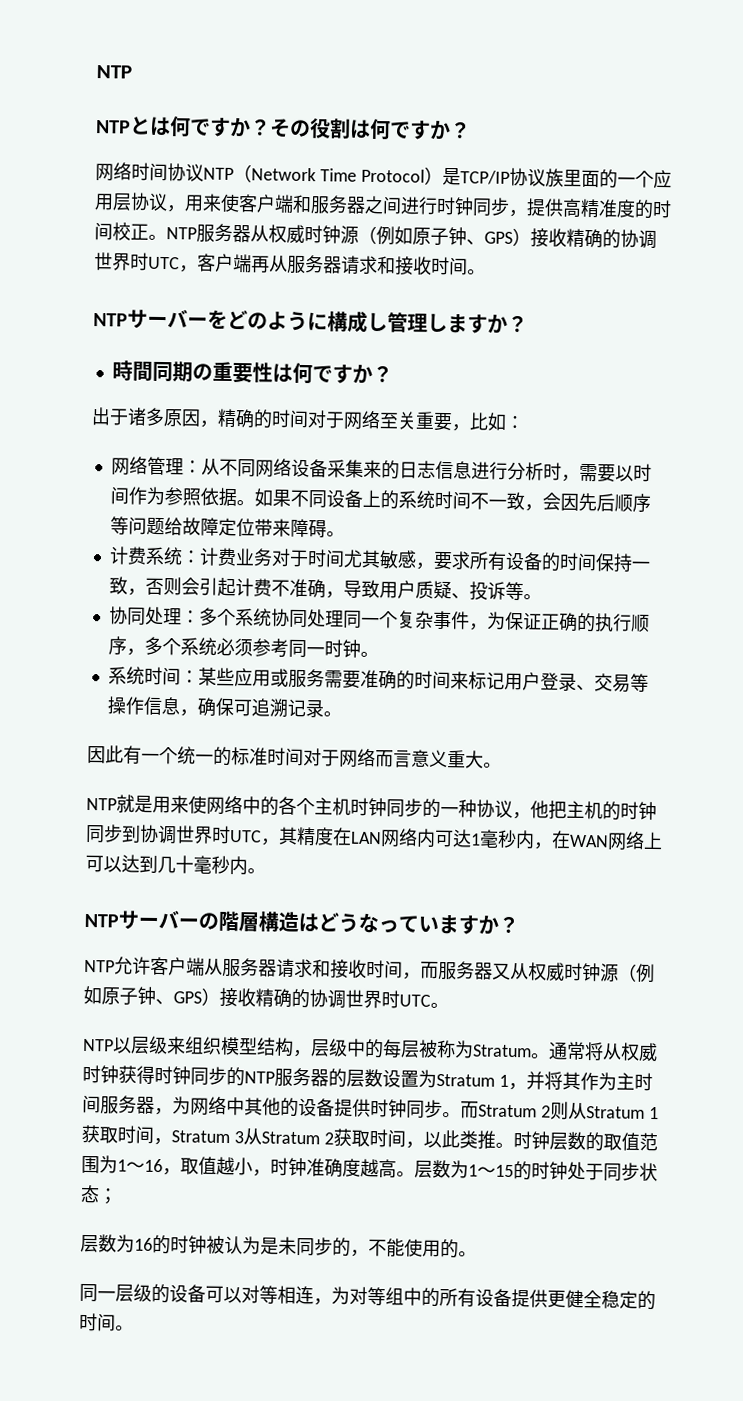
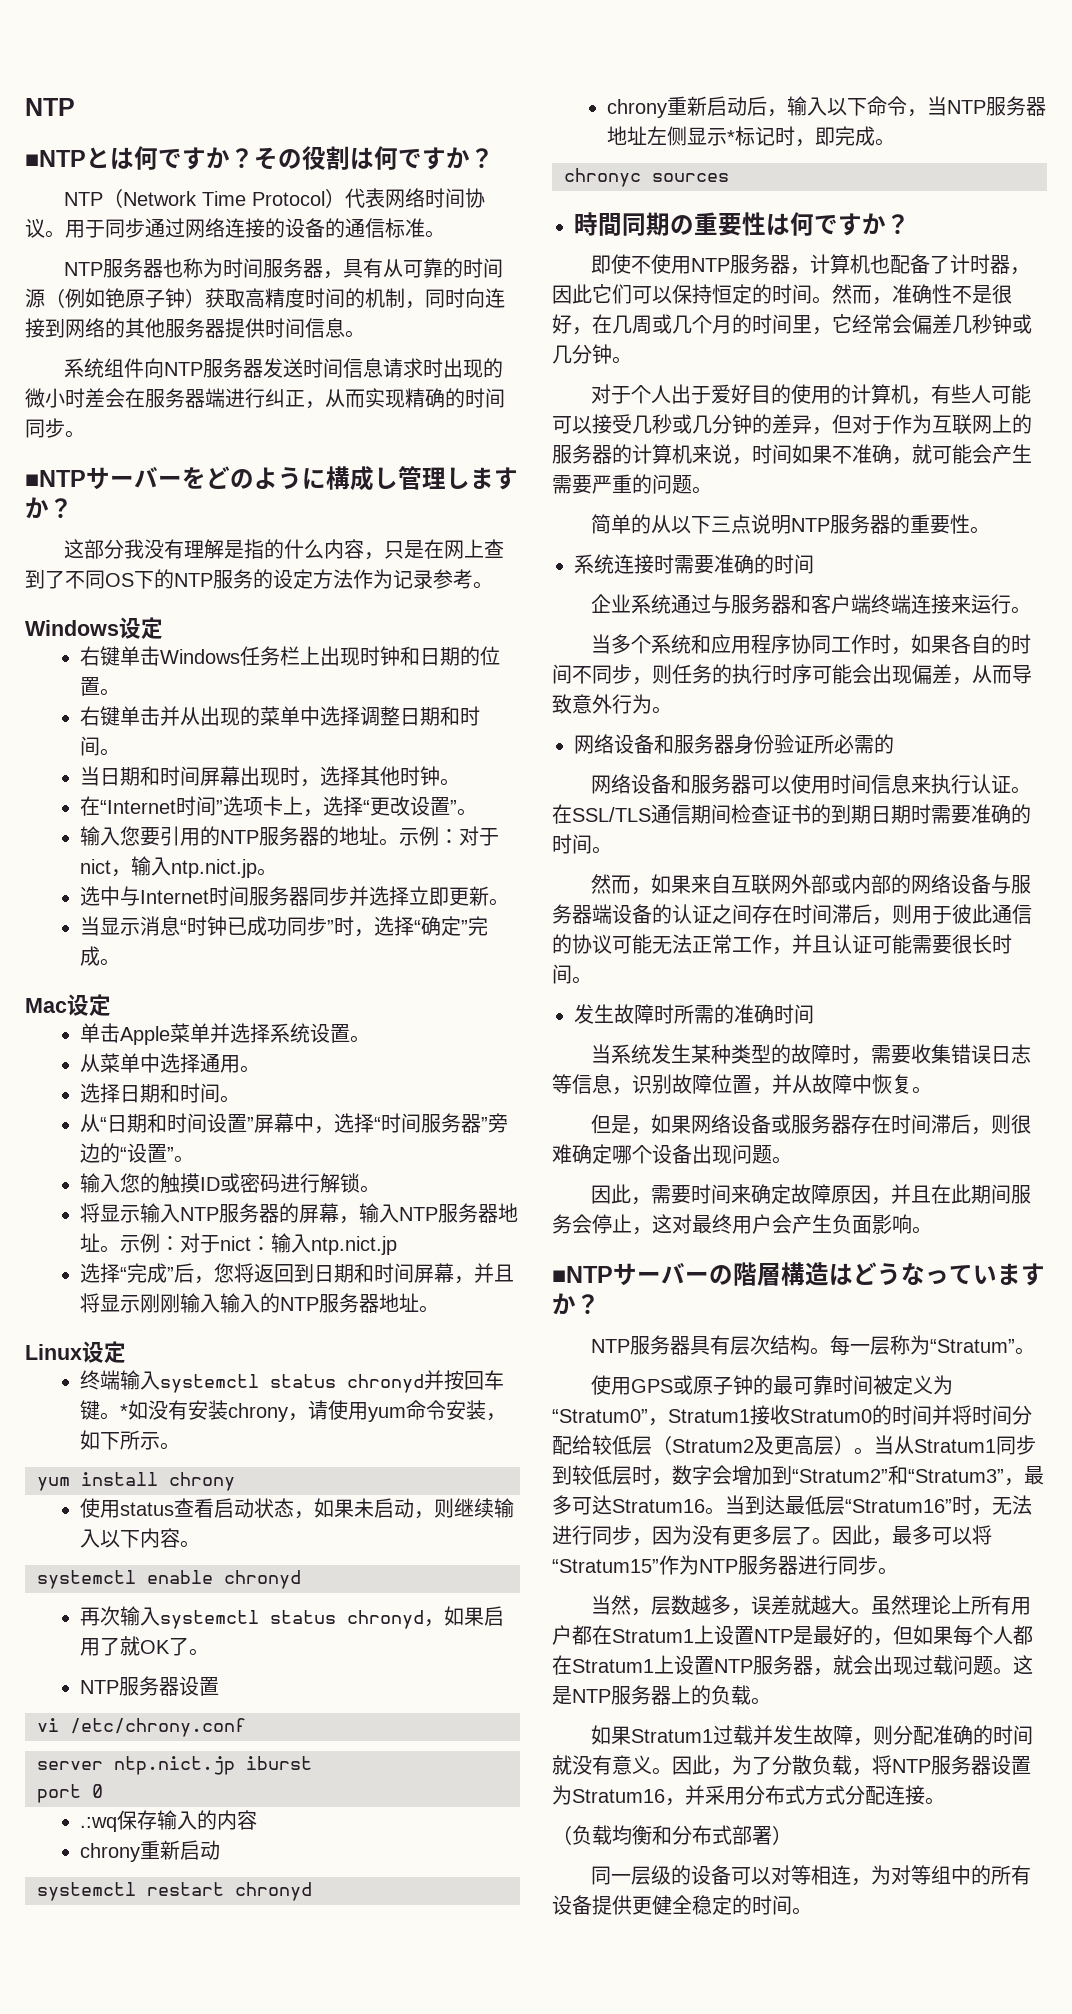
- NTPとは何ですか？
+ ■NTPとは何ですか？
- 网络时间协议NTP（Network Time Protocol）是TCP/IP协议族里面的一个应用层协议，用来使客户端和服务器之间进行时钟同步，提供高精准度的时间校正。NTP服务器从权威时钟源（例如原子钟、GPS）接收精确的协调世界时UTC，客户端再从服务器请求和接收时间。
- NTPサーバーをどのように構成し管理しますか？
+ NTP（Network Time Protocol）代表网络时间协议。用于同步通过网络连接的设备的通信标准。
+ NTP服务器也称为时间服务器，具有从可靠的时间源（例如铯原子钟）获取高精度时间的机制，同时向连接到网络的其他服务器提供时间信息。
+ 系统组件向NTP服务器发送时间信息请求时出现的微小时差会在服务器端进行纠正，从而实现精确的时间同步。
+ ■NTPサーバーをどのように構成し管理しますか？
+ 这部分我没有理解是指的什么内容，只是在网上查到了不同OS下的NTP服务的设定方法作为记录参考。
+ Windows设定
+ 右键单击Windows任务栏上出现时钟和日期的位置。
+ 右键单击并从出现的菜单中选择调整日期和时间。
+ 当日期和时间屏幕出现时，选择其他时钟。
+ 在“Internet时间”选项卡上，选择“更改设置”。
+ 输入您要引用的NTP服务器的地址。示例：对于nict，输入ntp.nict.jp。
+ 选中与Internet时间服务器同步并选择立即更新。
+ 当显示消息“时钟已成功同步”时，选择“确定”完成。
+ Mac设定
+ 单击Apple菜单并选择系统设置。
+ 从菜单中选择通用。
+ 选择日期和时间。
+ 从“日期和时间设置”屏幕中，选择“时间服务器”旁边的“设置”。
+ 输入您的触摸ID或密码进行解锁。
+ 将显示输入NTP服务器的屏幕，输入NTP服务器地址。示例：对于nict：输入ntp.nict.jp
+ 选择“完成”后，您将返回到日期和时间屏幕，并且将显示刚刚输入输入的NTP服务器地址。
+ Linux设定
+ 终端输入systemctl status chronyd并按回车键。*如没有安装chrony，请使用yum命令安装，如下所示。
+ yum install chrony
+ 使用status查看启动状态，如果未启动，则继续输入以下内容。
+ systemctl enable chronyd
+ 再次输入systemctl status chronyd，如果启用了就OK了。
+ NTP服务器设置
+ vi /etc/chrony.conf
+ server ntp.nict.jp iburst
+ port 0
+ .:wq保存输入的内容
+ chrony重新启动
+ systemctl restart chronyd
+ chrony重新启动后，输入以下命令，当NTP服务器地址左侧显示*标记时，即完成。
+ chronyc sources
- 出于诸多原因，精确的时间对于网络至关重要，比如：
- 网络管理：从不同网络设备采集来的日志信息进行分析时，需要以时间作为参照依据。如果不同设备上的系统时间不一致，会因先后顺序等问题给故障定位带来障碍。
- 计费系统：计费业务对于时间尤其敏感，要求所有设备的时间保持一致，否则会引起计费不准确，导致用户质疑、投诉等。
- 协同处理：多个系统协同处理同一个复杂事件，为保证正确的执行顺序，多个系统必须参考同一时钟。
- 系统时间：某些应用或服务需要准确的时间来标记用户登录、交易等操作信息，确保可追溯记录。
- 因此有一个统一的标准时间对于网络而言意义重大。
- NTP就是用来使网络中的各个主机时钟同步的一种协议，他把主机的时钟同步到协调世界时UTC，其精度在LAN网络内可达1毫秒内，在WAN网络上可以达到几十毫秒内。
- NTPサーバーの階層構造はどうなっていますか？
+ 即使不使用NTP服务器，计算机也配备了计时器，因此它们可以保持恒定的时间。然而，准确性不是很好，在几周或几个月的时间里，它经常会偏差几秒钟或几分钟。
+ 对于个人出于爱好目的使用的计算机，有些人可能可以接受几秒或几分钟的差异，但对于作为互联网上的服务器的计算机来说，时间如果不准确，就可能会产生需要严重的问题。
+ 简单的从以下三点说明NTP服务器的重要性。
+ 系统连接时需要准确的时间
+ 企业系统通过与服务器和客户端终端连接来运行。
+ 当多个系统和应用程序协同工作时，如果各自的时间不同步，则任务的执行时序可能会出现偏差，从而导致意外行为。
+ 网络设备和服务器身份验证所必需的
+ 网络设备和服务器可以使用时间信息来执行认证。在SSL/TLS通信期间检查证书的到期日期时需要准确的时间。
+ 然而，如果来自互联网外部或内部的网络设备与服务器端设备的认证之间存在时间滞后，则用于彼此通信的协议可能无法正常工作，并且认证可能需要很长时间。
+ 发生故障时所需的准确时间
+ 当系统发生某种类型的故障时，需要收集错误日志等信息，识别故障位置，并从故障中恢复。
+ 但是，如果网络设备或服务器存在时间滞后，则很难确定哪个设备出现问题。
+ 因此，需要时间来确定故障原因，并且在此期间服务会停止，这对最终用户会产生负面影响。
+ ■NTPサーバーの階層構造はどうなっていますか？
- NTP允许客户端从服务器请求和接收时间，而服务器又从权威时钟源（例如原子钟、GPS）接收精确的协调世界时UTC。
- NTP以层级来组织模型结构，层级中的每层被称为Stratum。通常将从权威时钟获得时钟同步的NTP服务器的层数设置为Stratum 1，并将其作为主时间服务器，为网络中其他的设备提供时钟同步。而Stratum 2则从Stratum 1获取时间，Stratum 3从Stratum 2获取时间，以此类推。时钟层数的取值范围为1～16，取值越小，时钟准确度越高。层数为1～15的时钟处于同步状态；
- 层数为16的时钟被认为是未同步的，不能使用的。
+ NTP服务器具有层次结构。每一层称为“Stratum”。
+ 使用GPS或原子钟的最可靠时间被定义为“Stratum0”，Stratum1接收Stratum0的时间并将时间分配给较低层（Stratum2及更高层）。当从Stratum1同步到较低层时，数字会增加到“Stratum2”和“Stratum3”，最多可达Stratum16。当到达最低层“Stratum16”时，无法进行同步，因为没有更多层了。因此，最多可以将“Stratum15”作为NTP服务器进行同步。
+ 当然，层数越多，误差就越大。虽然理论上所有用户都在Stratum1上设置NTP是最好的，但如果每个人都在Stratum1上设置NTP服务器，就会出现过载问题。这是NTP服务器上的负载。
+ 如果Stratum1过载并发生故障，则分配准确的时间就没有意义。因此，为了分散负载，将NTP服务器设置为Stratum16，并采用分布式方式分配连接。
+ （负载均衡和分布式部署）

